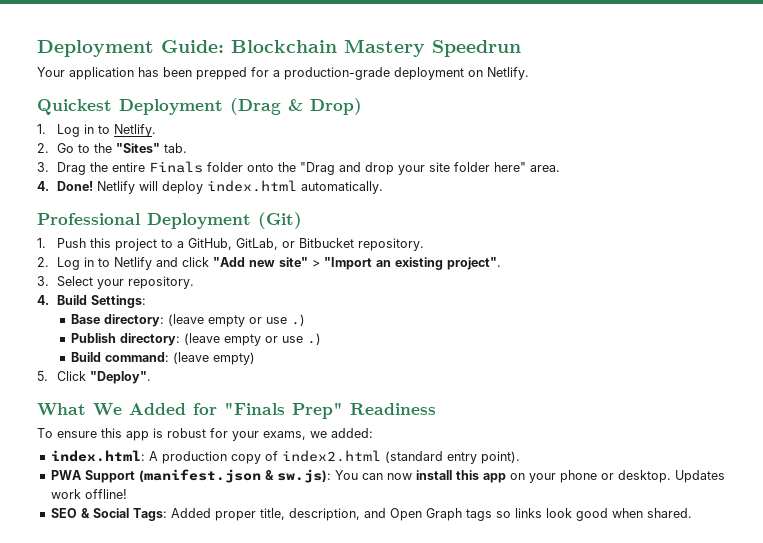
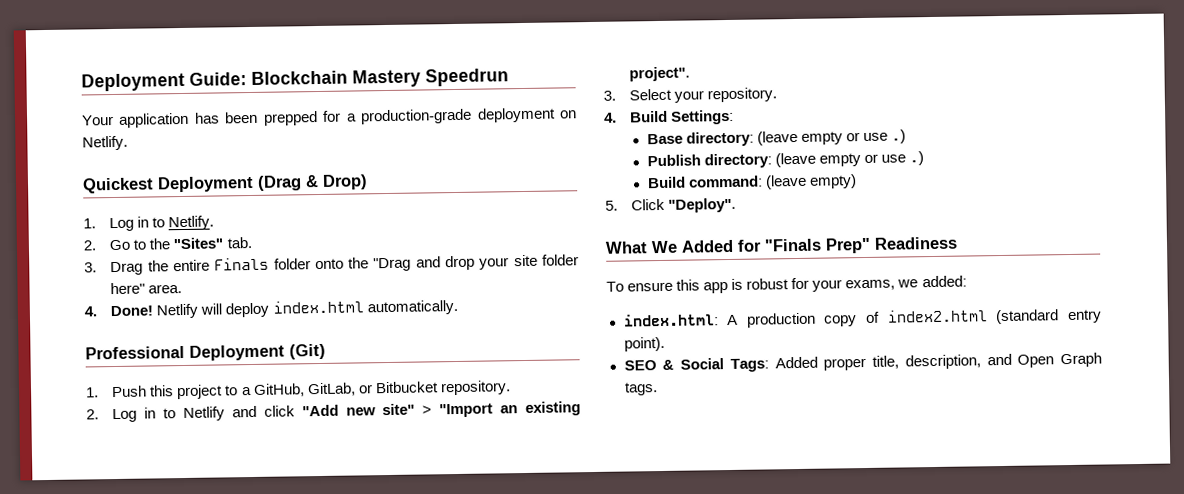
- PWA Support (manifest.json & sw.js): You can now install this app on your phone or desktop. Updates work offline!
- SEO & Social Tags: Added proper title, description, and Open Graph tags so links look good when shared.
+ SEO & Social Tags: Added proper title, description, and Open Graph tags.

